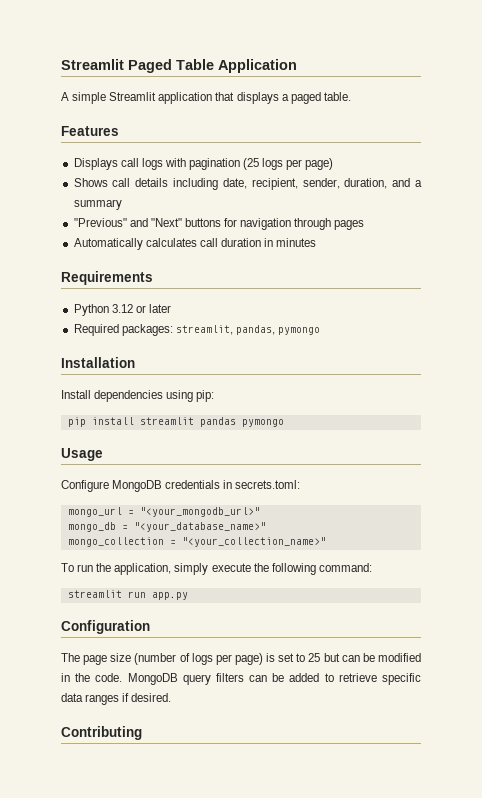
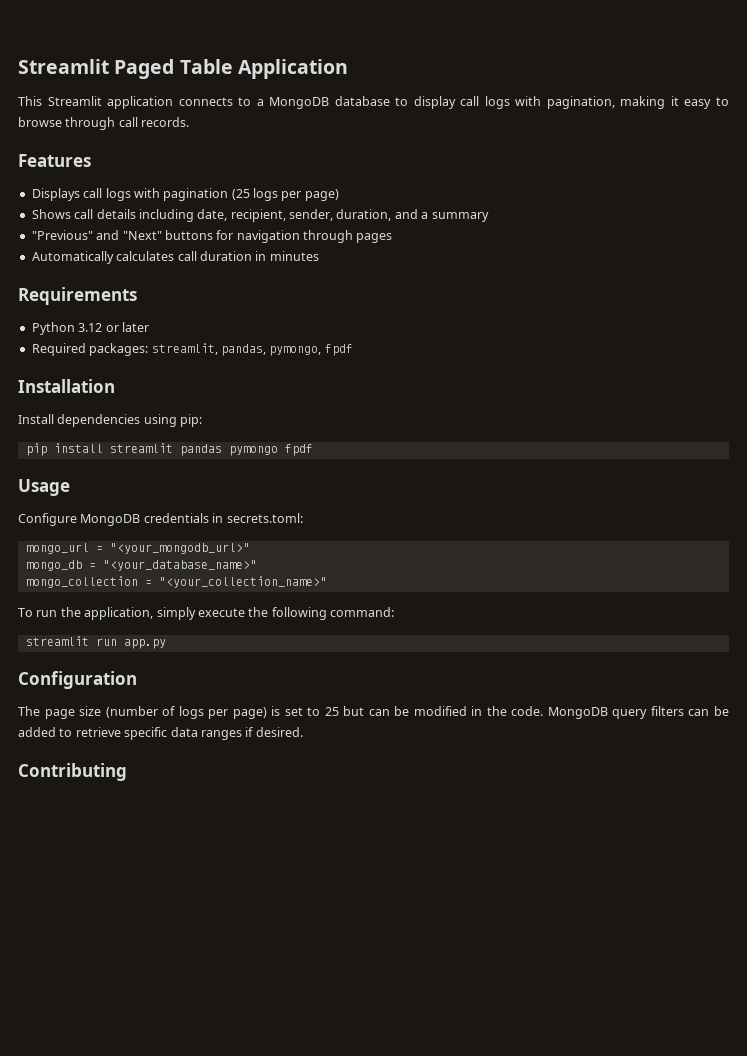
- A simple Streamlit application that displays a paged table.
+ This Streamlit application connects to a MongoDB database to display call logs with pagination, making it easy to browse through call records.
- Required packages: streamlit, pandas, pymongo
+ Required packages: streamlit, pandas, pymongo, fpdf
- pip install streamlit pandas pymongo
+ pip install streamlit pandas pymongo fpdf

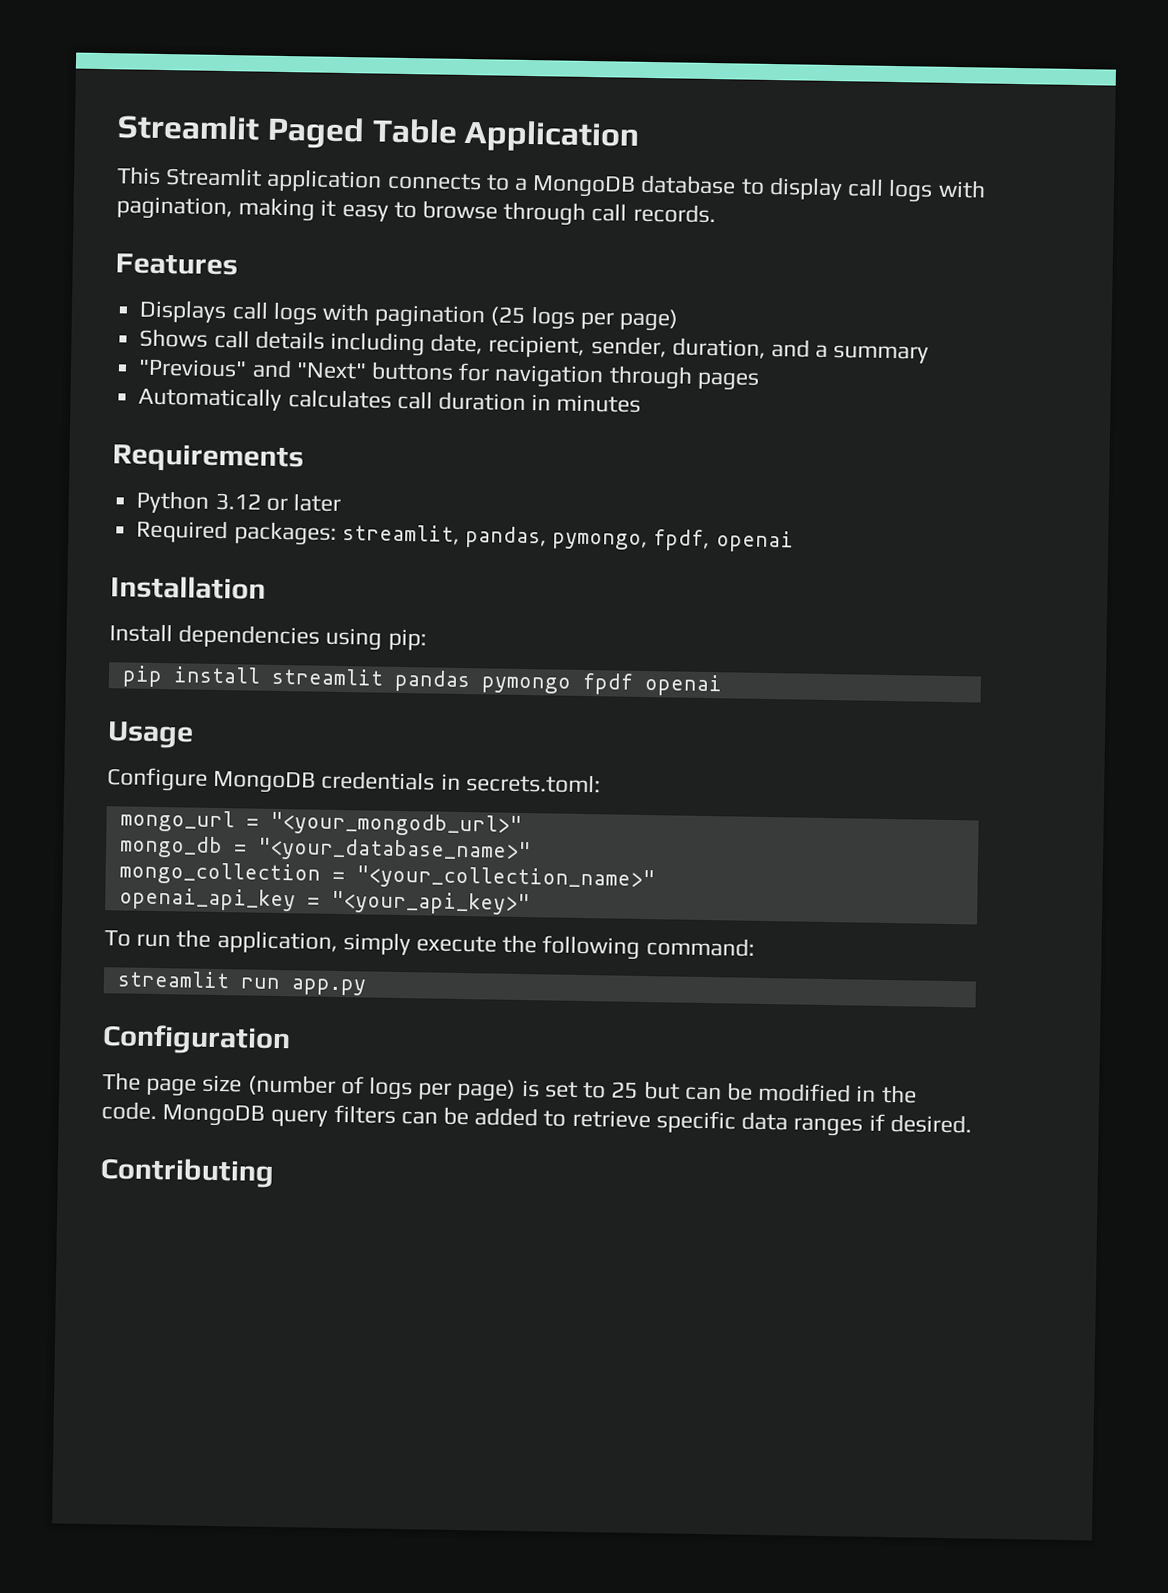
- Required packages: streamlit, pandas, pymongo, fpdf
+ Required packages: streamlit, pandas, pymongo, fpdf, openai
- pip install streamlit pandas pymongo fpdf
+ pip install streamlit pandas pymongo fpdf openai
+ openai_api_key = "<your_api_key>"

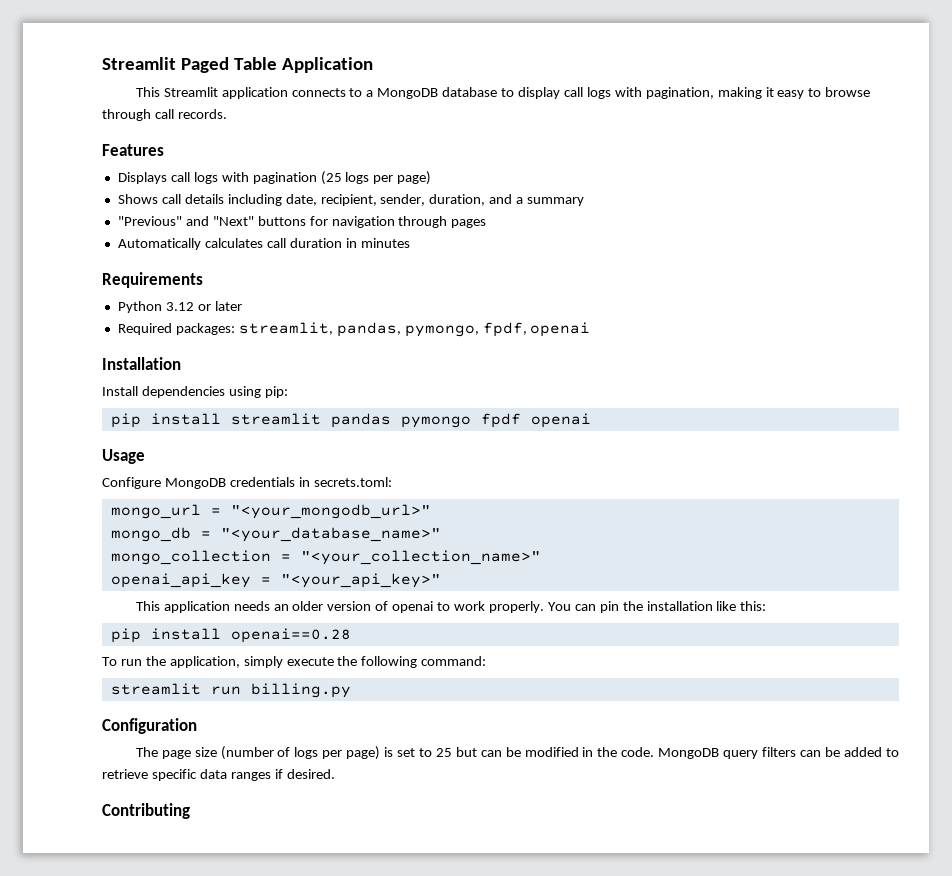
+ This application needs an older version of openai to work properly. You can pin the installation like this:
+ pip install openai==0.28
- streamlit run app.py
+ streamlit run billing.py

